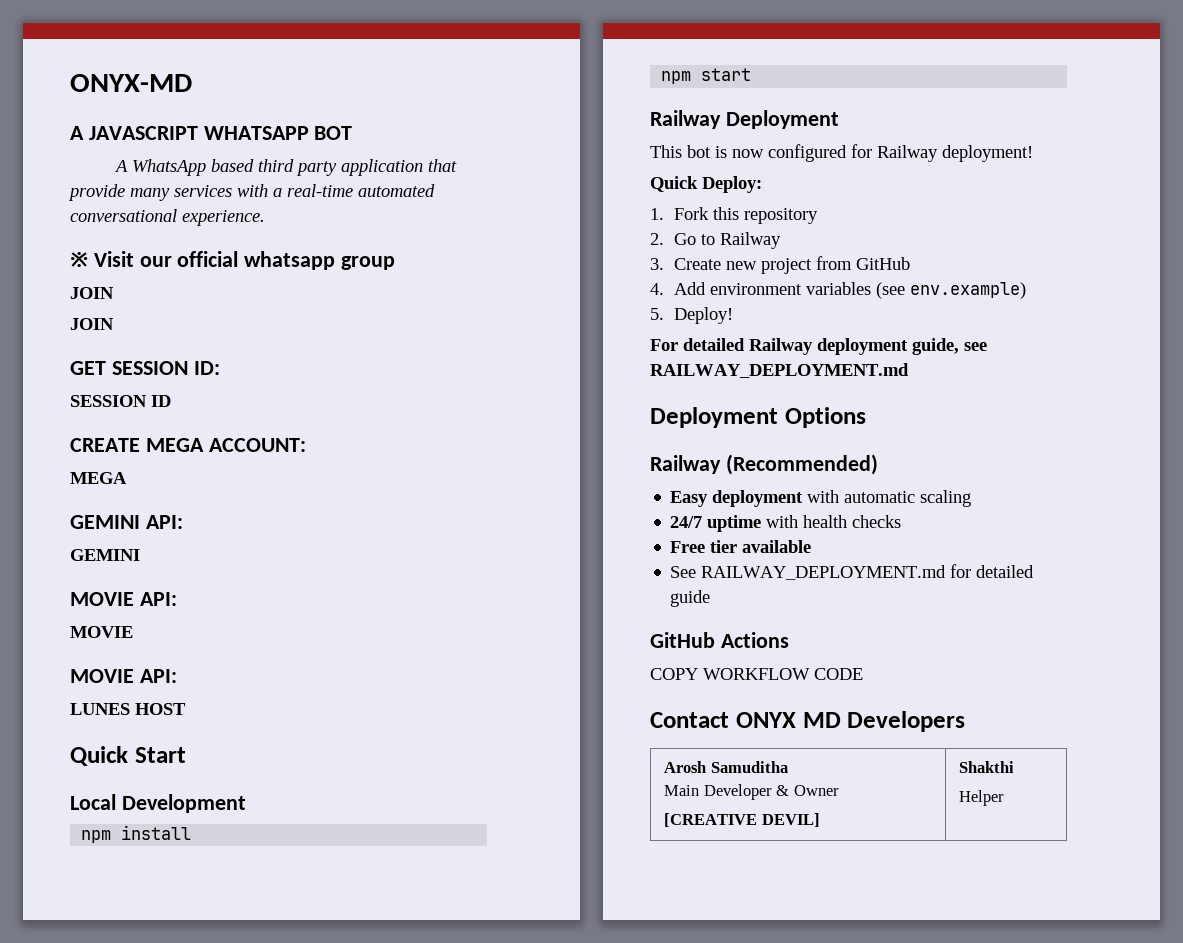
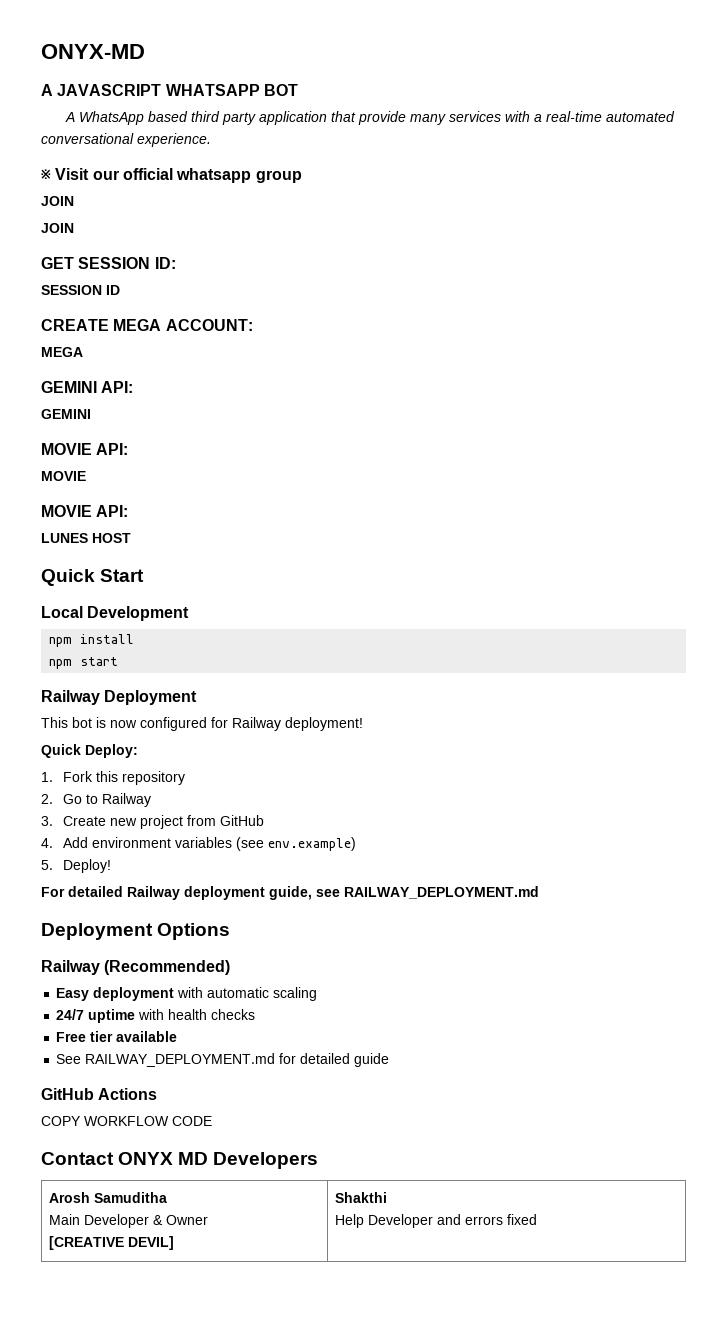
  Arosh Samuditha
  Main Developer & Owner
  [CREATIVE DEVIL] | Shakthi
- Helper
+ Help Developer and errors fixed

